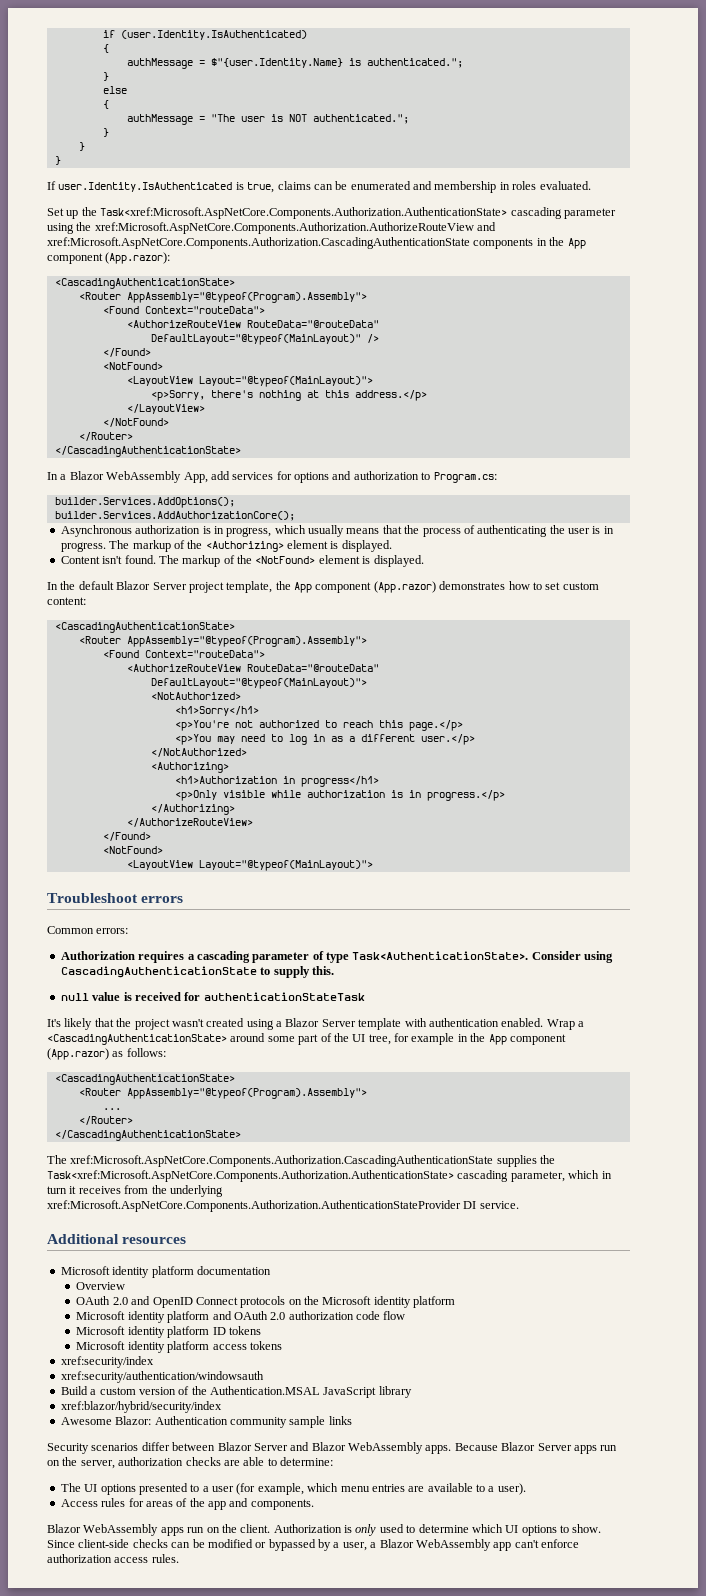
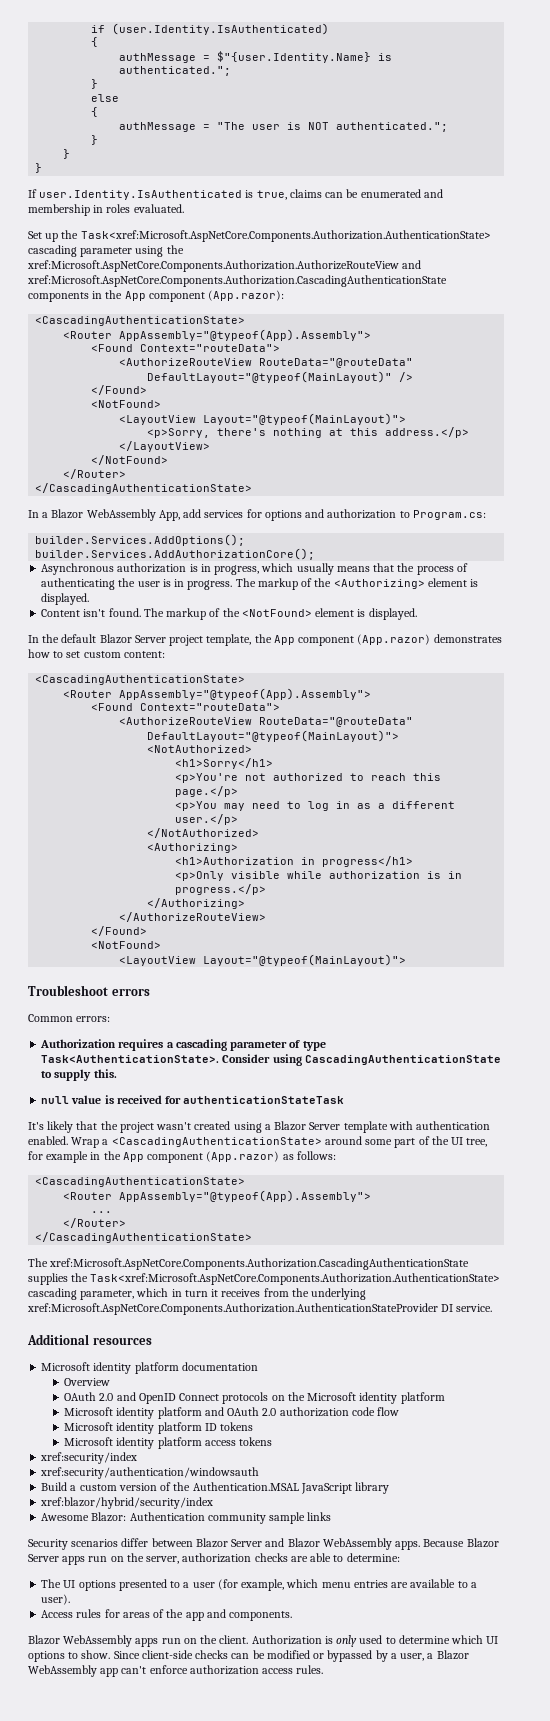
  Set up the Task<xref:Microsoft.AspNetCore.Components.Authorization.AuthenticationState> cascading parameter using the xref:Microsoft.AspNetCore.Components.Authorization.AuthorizeRouteView and xref:Microsoft.AspNetCore.Components.Authorization.CascadingAuthenticationState components in the App component (App.razor):
  <CascadingAuthenticationState>
- <Router AppAssembly="@typeof(Program).Assembly">
+ <Router AppAssembly="@typeof(App).Assembly">
  In the default Blazor Server project template, the App component (App.razor) demonstrates how to set custom content:
  <CascadingAuthenticationState>
- <Router AppAssembly="@typeof(Program).Assembly">
+ <Router AppAssembly="@typeof(App).Assembly">
  Wrap a <CascadingAuthenticationState> around some part of the UI tree, for example in the App component (App.razor) as follows:
  <CascadingAuthenticationState>
- <Router AppAssembly="@typeof(Program).Assembly">
+ <Router AppAssembly="@typeof(App).Assembly">

